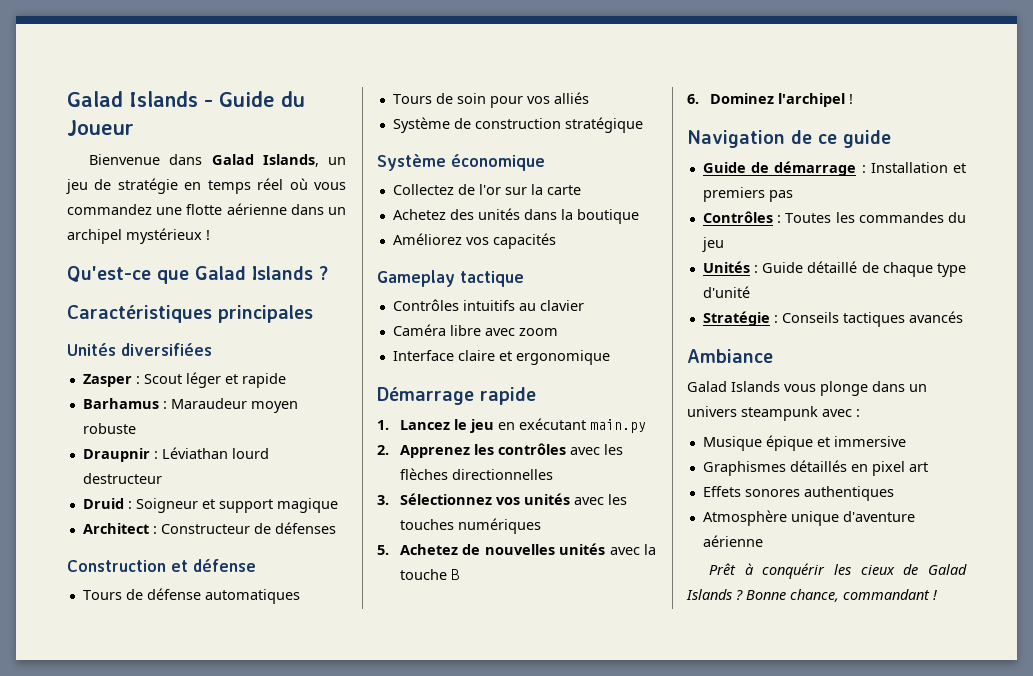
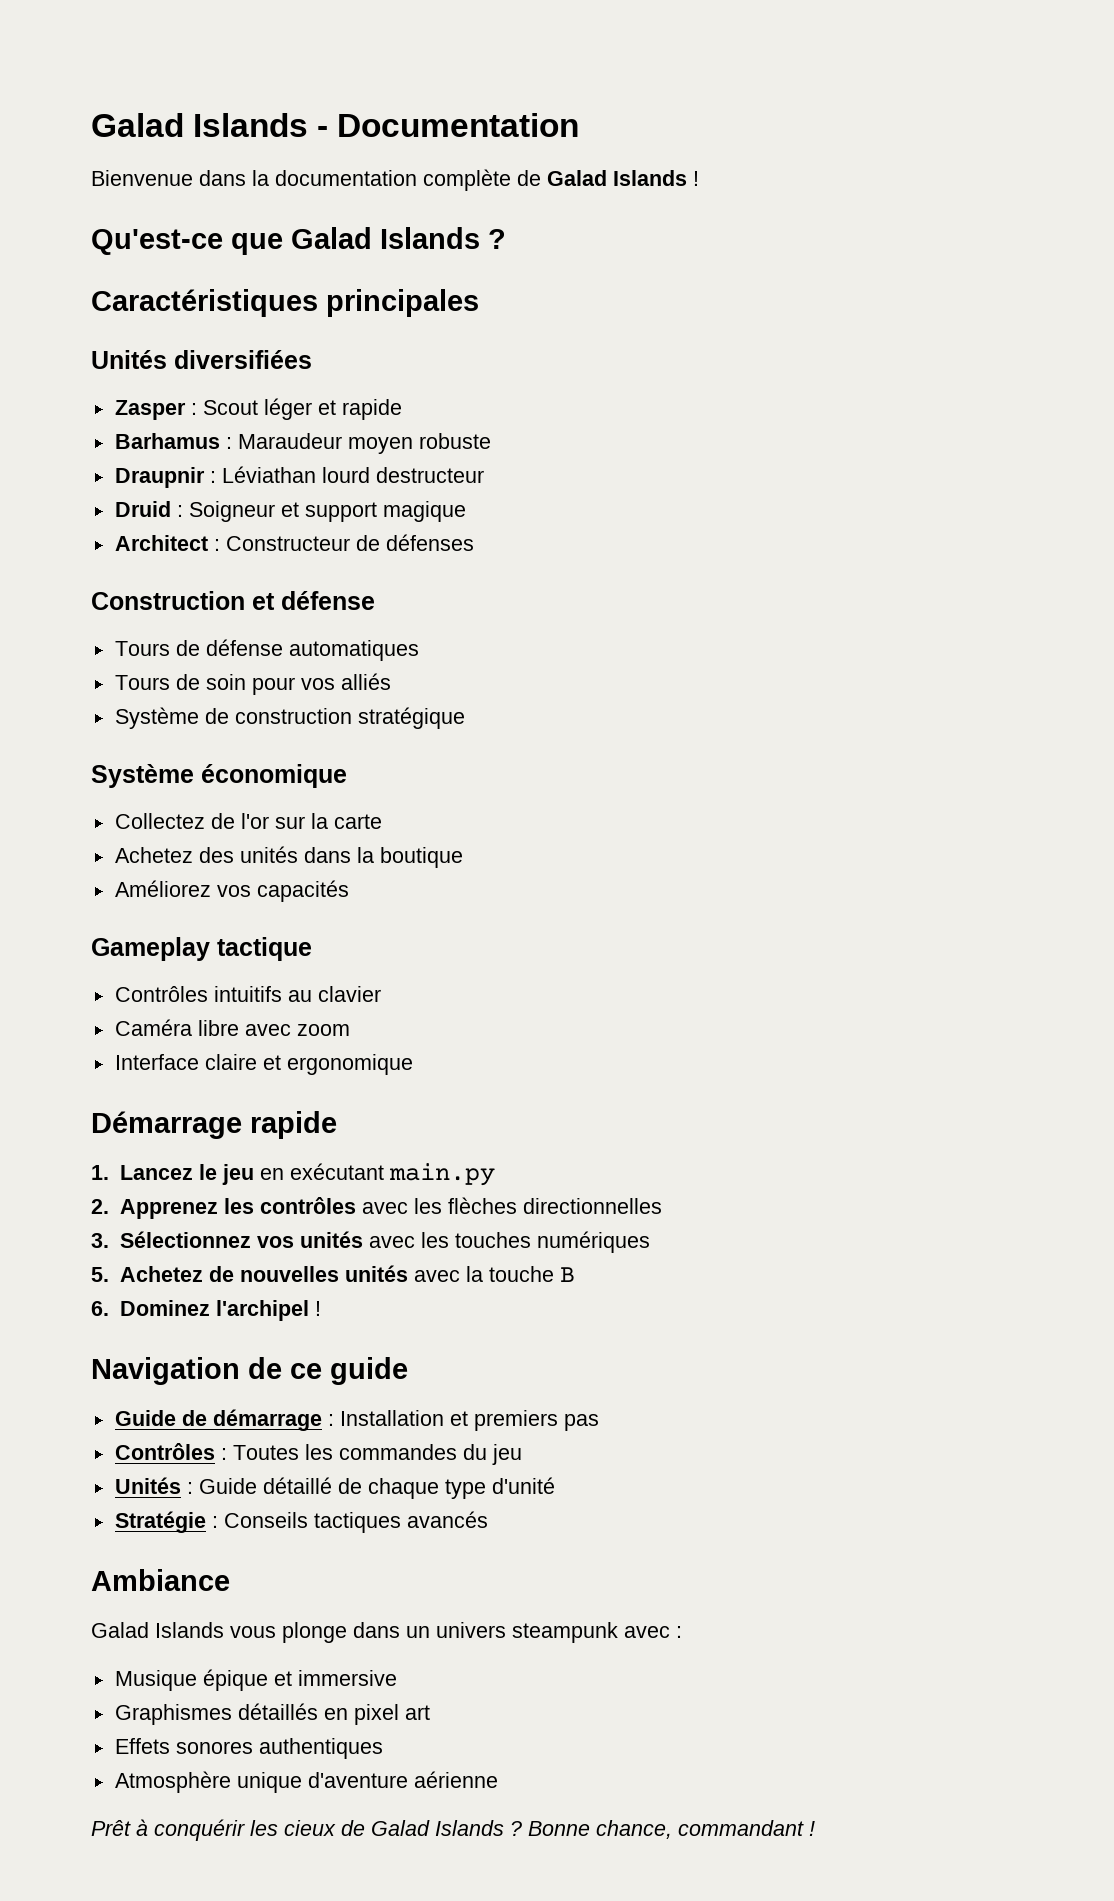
- Galad Islands - Guide du Joueur
+ Galad Islands - Documentation
- Bienvenue dans Galad Islands, un jeu de stratégie en temps réel où vous commandez une flotte aérienne dans un archipel mystérieux !
+ Bienvenue dans la documentation complète de Galad Islands !

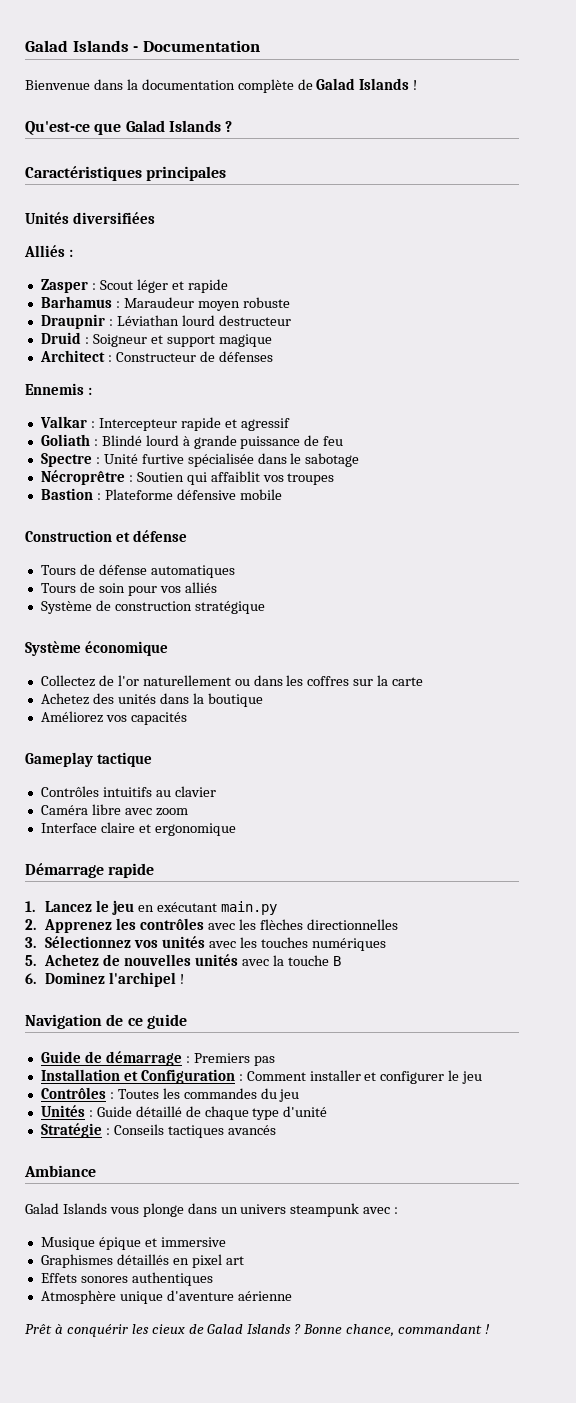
+ Alliés :
+ Ennemis :
+ Valkar : Intercepteur rapide et agressif
+ Goliath : Blindé lourd à grande puissance de feu
+ Spectre : Unité furtive spécialisée dans le sabotage
+ Nécroprêtre : Soutien qui affaiblit vos troupes
+ Bastion : Plateforme défensive mobile
- Collectez de l'or sur la carte
+ Collectez de l'or naturellement ou dans les coffres sur la carte
- Guide de démarrage : Installation et premiers pas
+ Guide de démarrage : Premiers pas
+ Installation et Configuration : Comment installer et configurer le jeu

